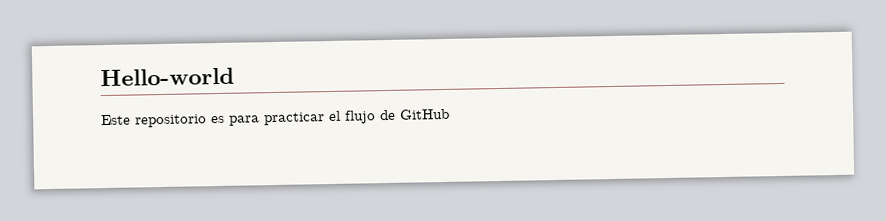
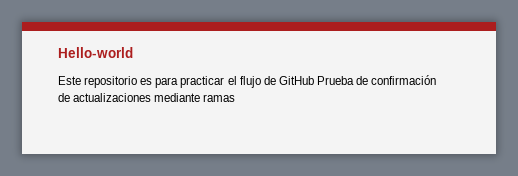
- Este repositorio es para practicar el flujo de GitHub
+ Este repositorio es para practicar el flujo de GitHub Prueba de confirmación de actualizaciones mediante ramas

